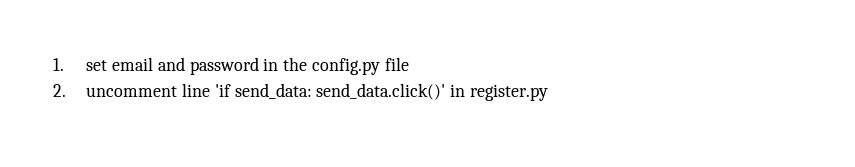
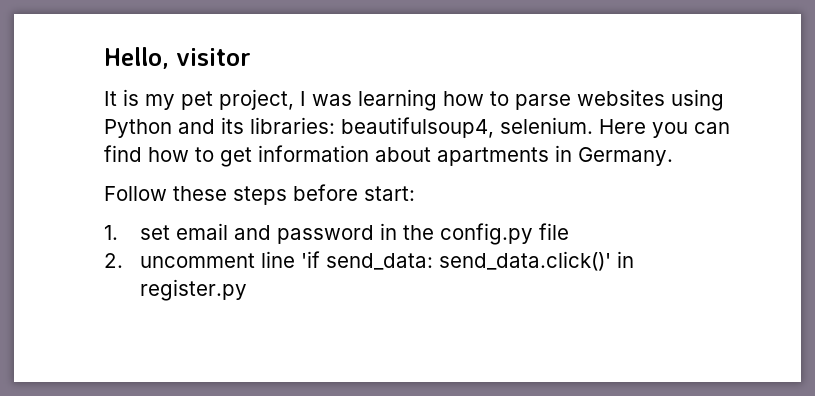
+ Hello, visitor
+ It is my pet project, I was learning how to parse websites using Python and its libraries: beautifulsoup4, selenium. Here you can find how to get information about apartments in Germany.
+ Follow these steps before start:

